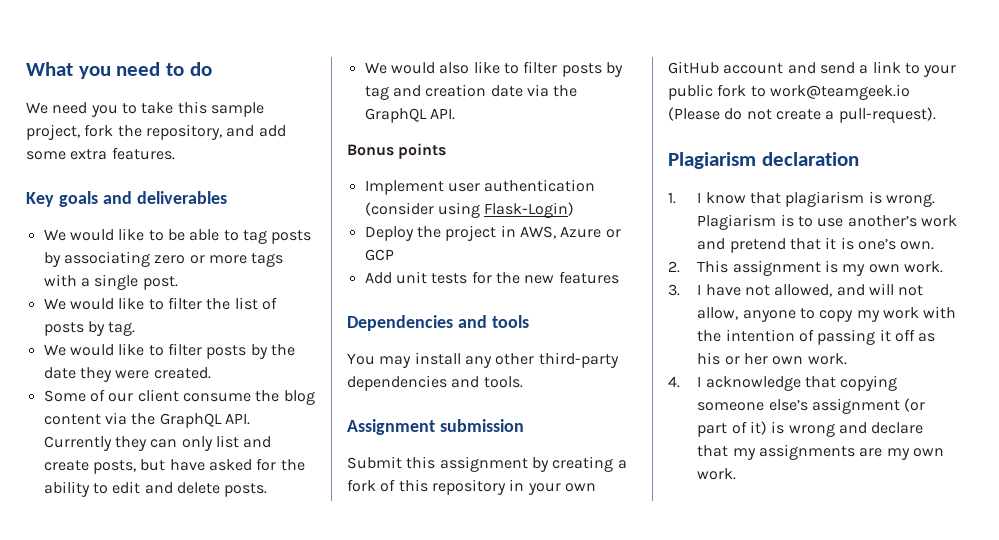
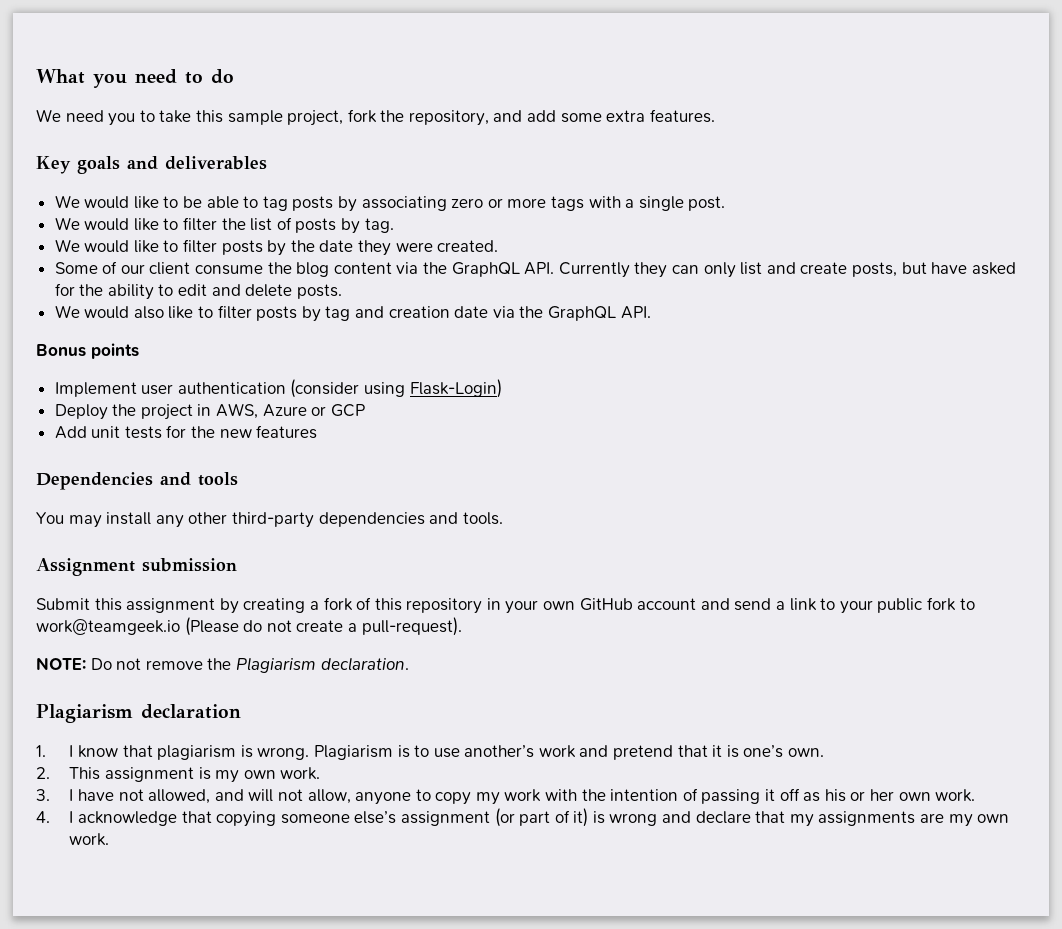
+ NOTE: Do not remove the Plagiarism declaration.

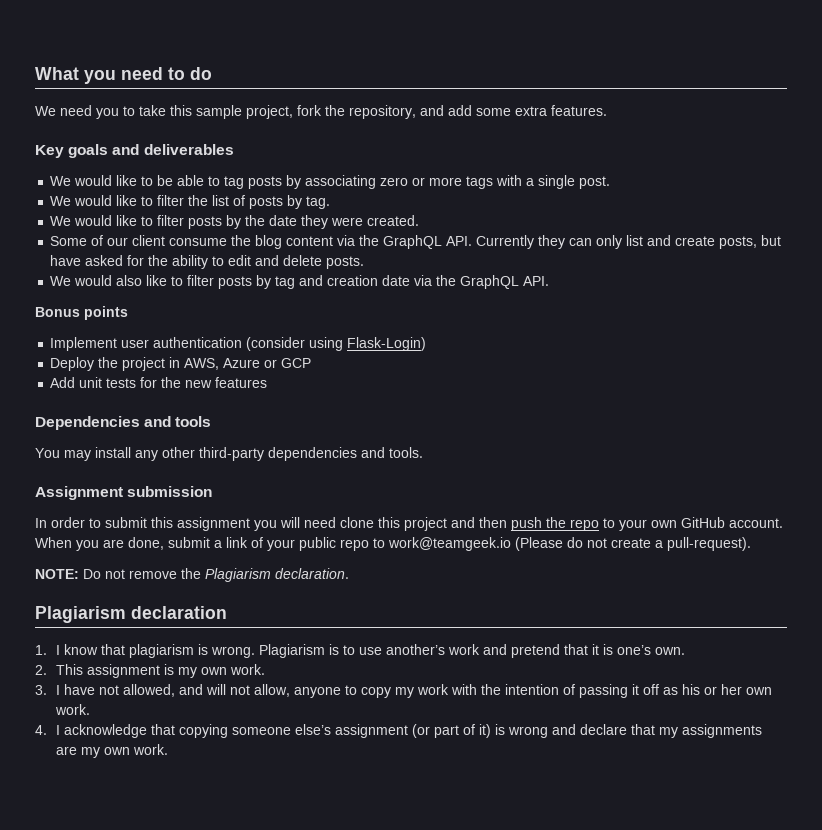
- Submit this assignment by creating a fork of this repository in your own GitHub account and send a link to your public fork to work@teamgeek.io (Please do not create a pull-request).
+ In order to submit this assignment you will need clone this project and then push the repo to your own GitHub account. When you are done, submit a link of your public repo to work@teamgeek.io (Please do not create a pull-request).

